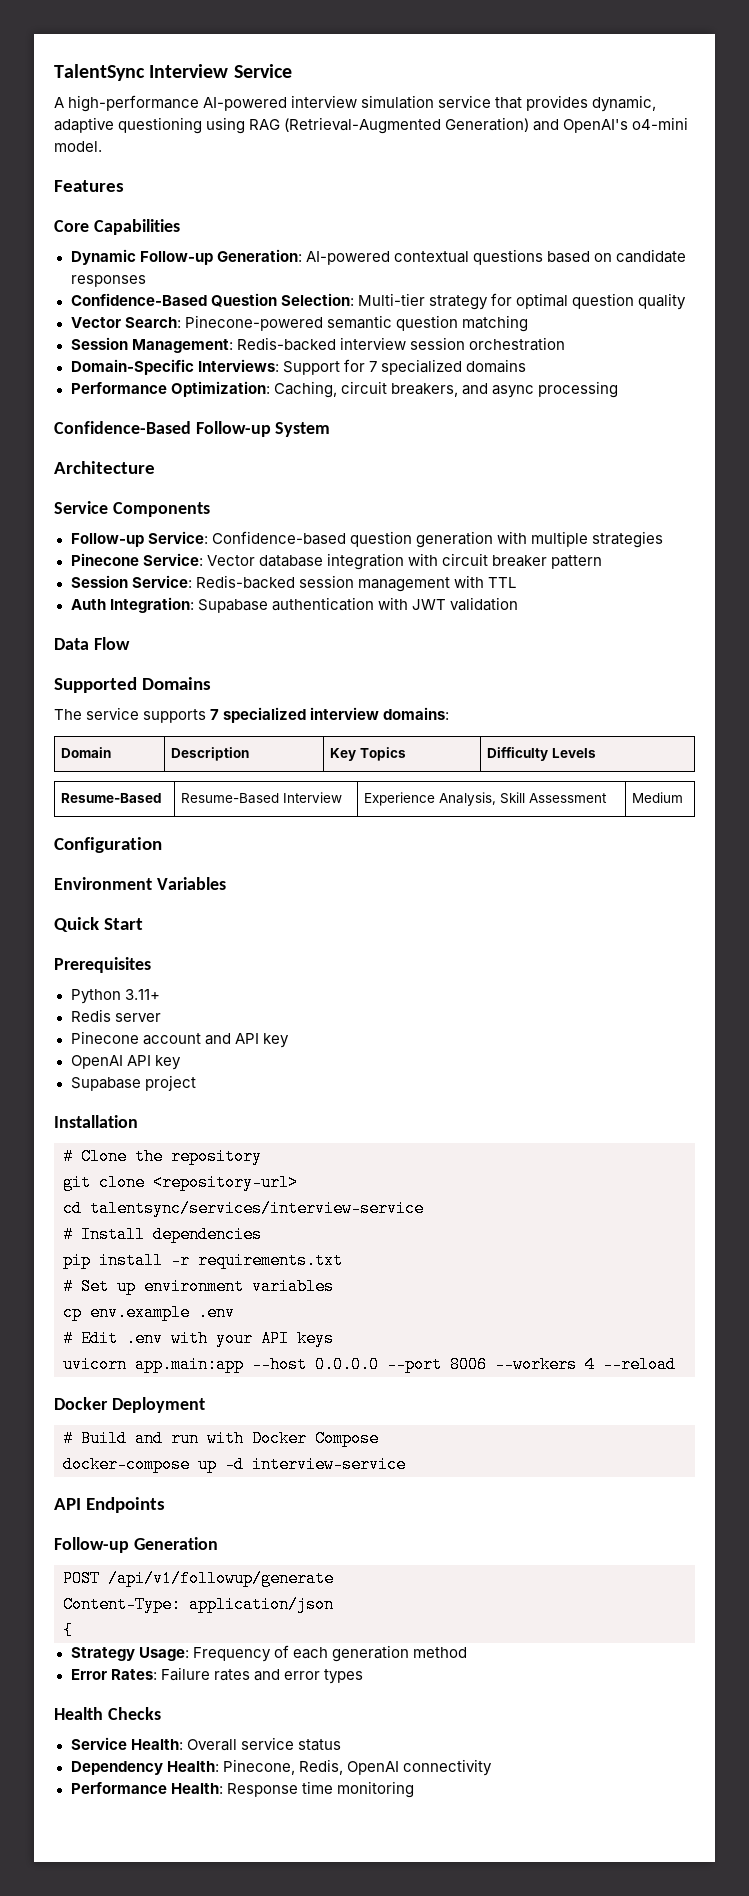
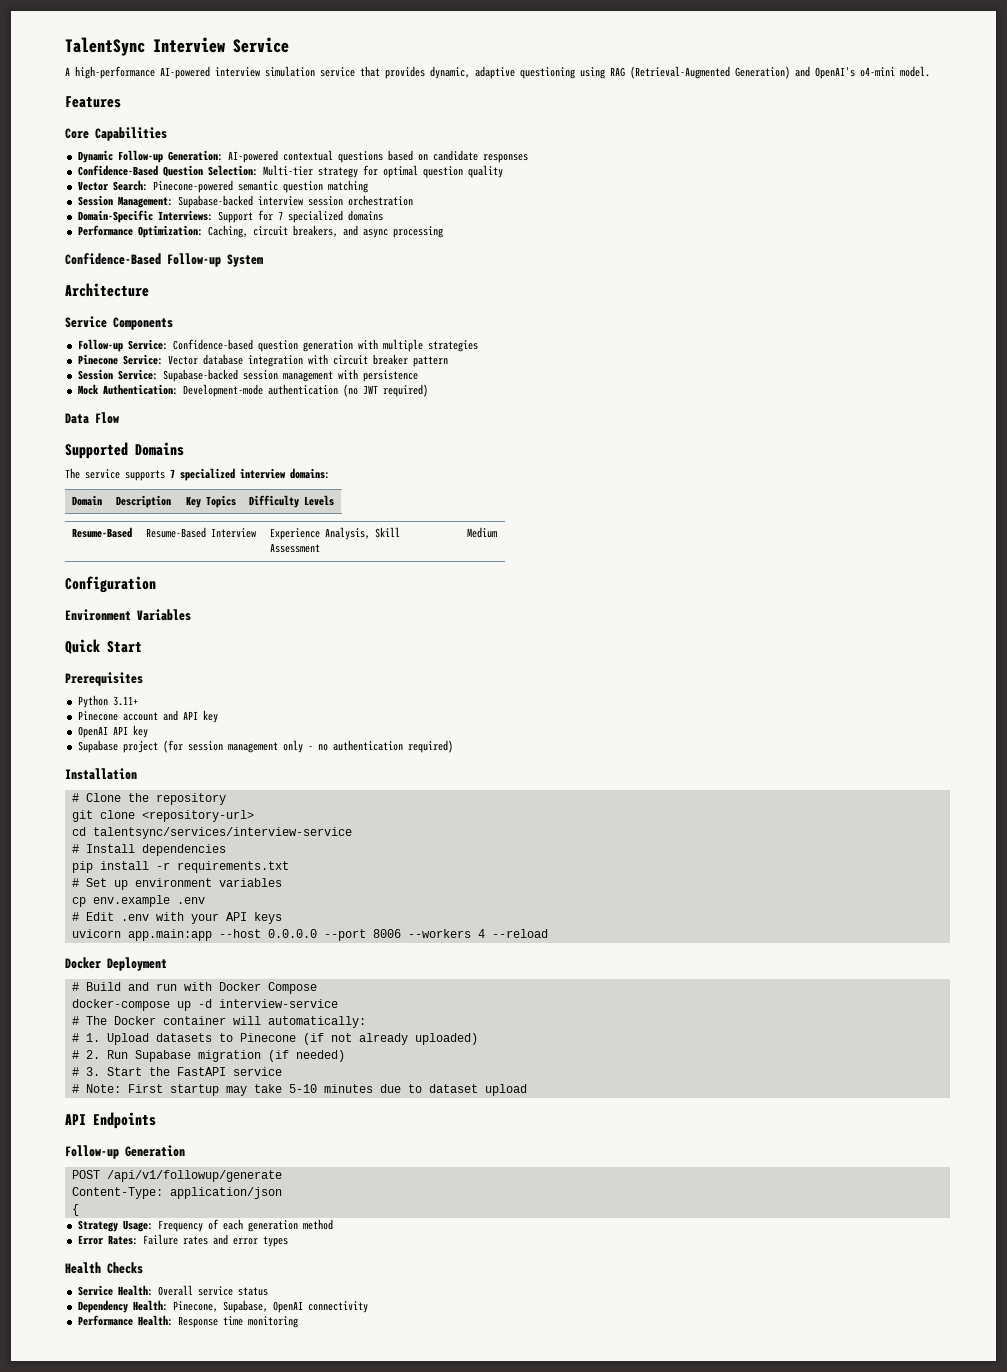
- Session Management: Redis-backed interview session orchestration
+ Session Management: Supabase-backed interview session orchestration
- Session Service: Redis-backed session management with TTL
- Auth Integration: Supabase authentication with JWT validation
+ Session Service: Supabase-backed session management with persistence
+ Mock Authentication: Development-mode authentication (no JWT required)
- Redis server
- Supabase project
+ Supabase project (for session management only - no authentication required)
+ # The Docker container will automatically:
+ # 1. Upload datasets to Pinecone (if not already uploaded)
+ # 2. Run Supabase migration (if needed)
+ # 3. Start the FastAPI service
+ # Note: First startup may take 5-10 minutes due to dataset upload
- Dependency Health: Pinecone, Redis, OpenAI connectivity
+ Dependency Health: Pinecone, Supabase, OpenAI connectivity

